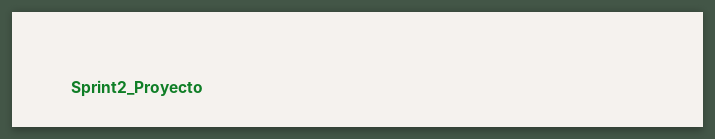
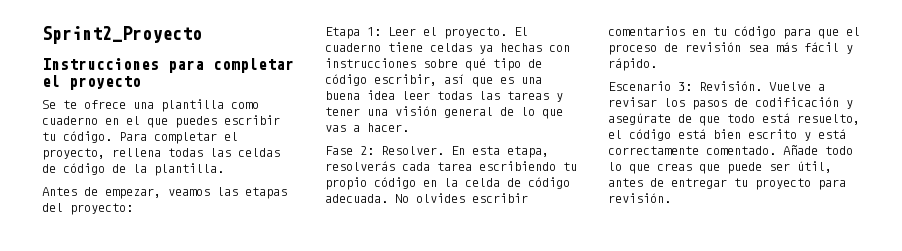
+ Instrucciones para completar el proyecto
+ Se te ofrece una plantilla como cuaderno en el que puedes escribir tu código. Para completar el proyecto, rellena todas las celdas de código de la plantilla.
+ Antes de empezar, veamos las etapas del proyecto:
+ Etapa 1: Leer el proyecto. El cuaderno tiene celdas ya hechas con instrucciones sobre qué tipo de código escribir, así que es una buena idea leer todas las tareas y tener una visión general de lo que vas a hacer.
+ Fase 2: Resolver. En esta etapa, resolverás cada tarea escribiendo tu propio código en la celda de código adecuada. No olvides escribir comentarios en tu código para que el proceso de revisión sea más fácil y rápido.
+ Escenario 3: Revisión. Vuelve a revisar los pasos de codificación y asegúrate de que todo está resuelto, el código está bien escrito y está correctamente comentado. Añade todo lo que creas que puede ser útil, antes de entregar tu proyecto para revisión.

